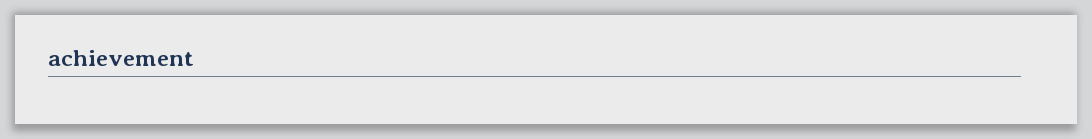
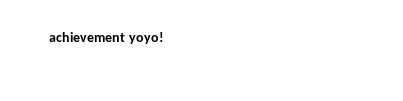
- achievement
+ achievement yoyo!

